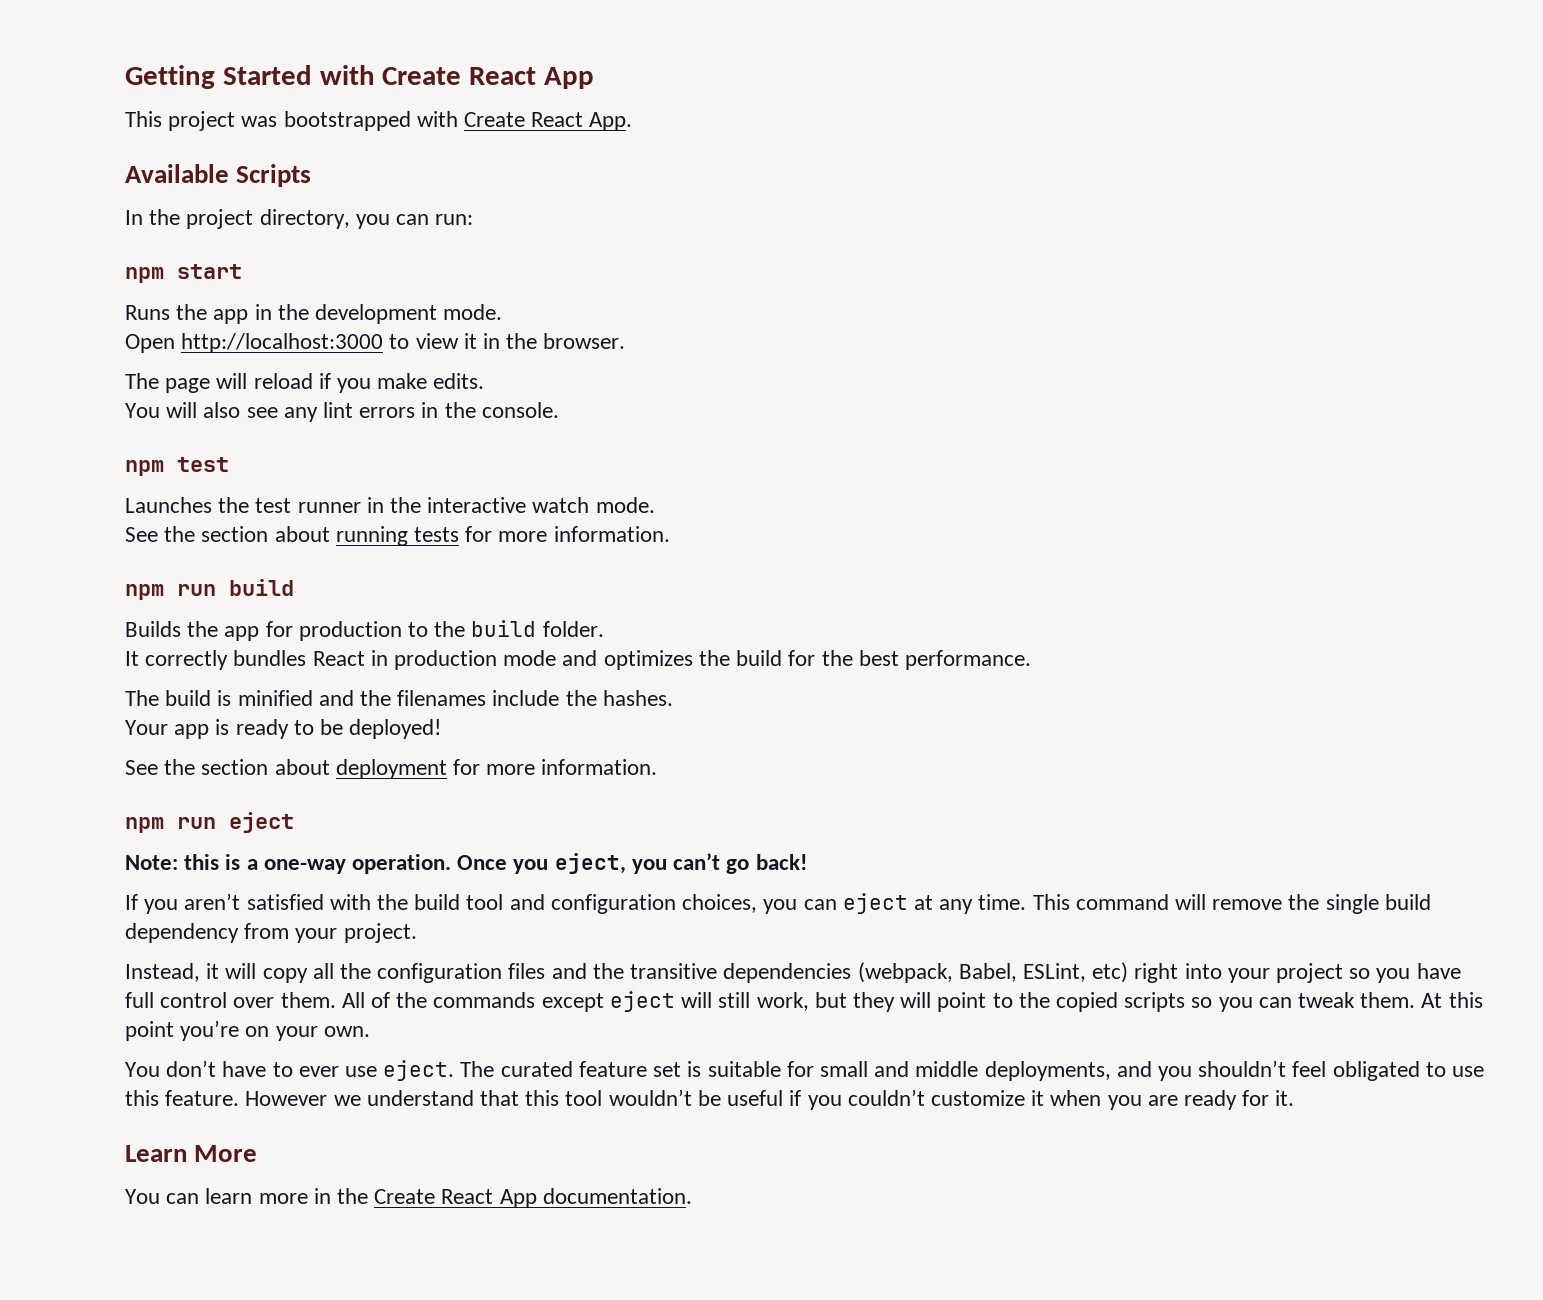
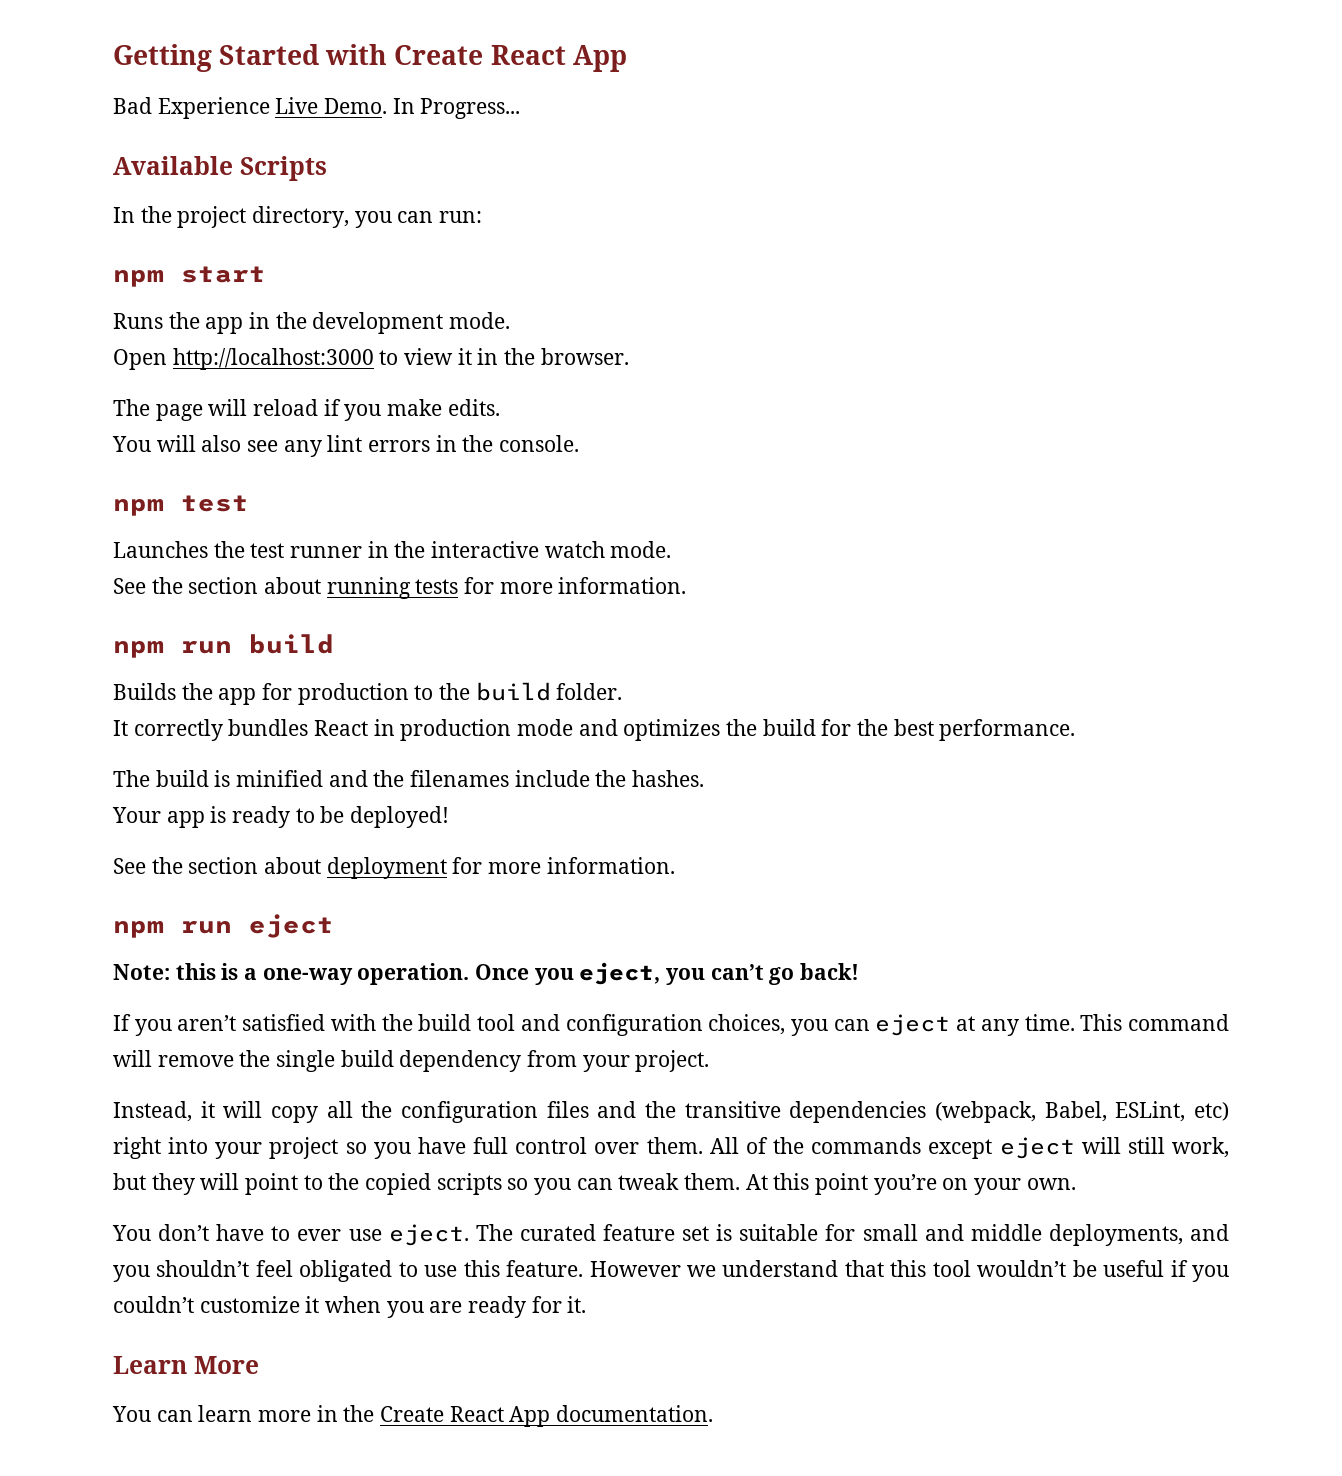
- This project was bootstrapped with Create React App.
+ Bad Experience Live Demo. In Progress...

